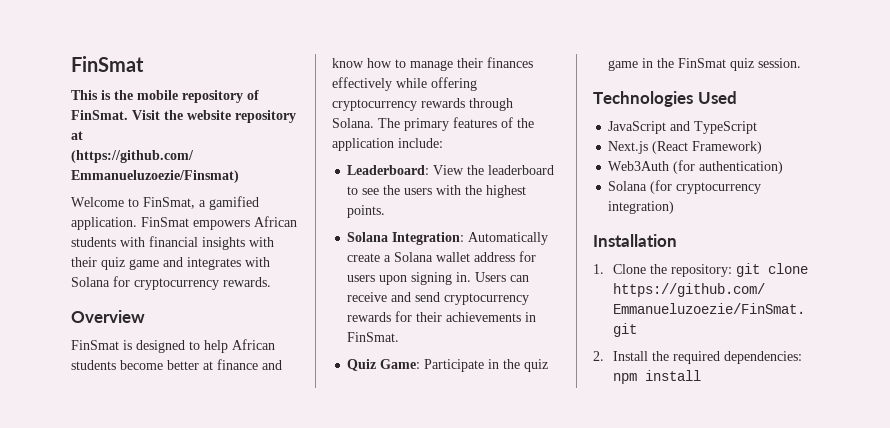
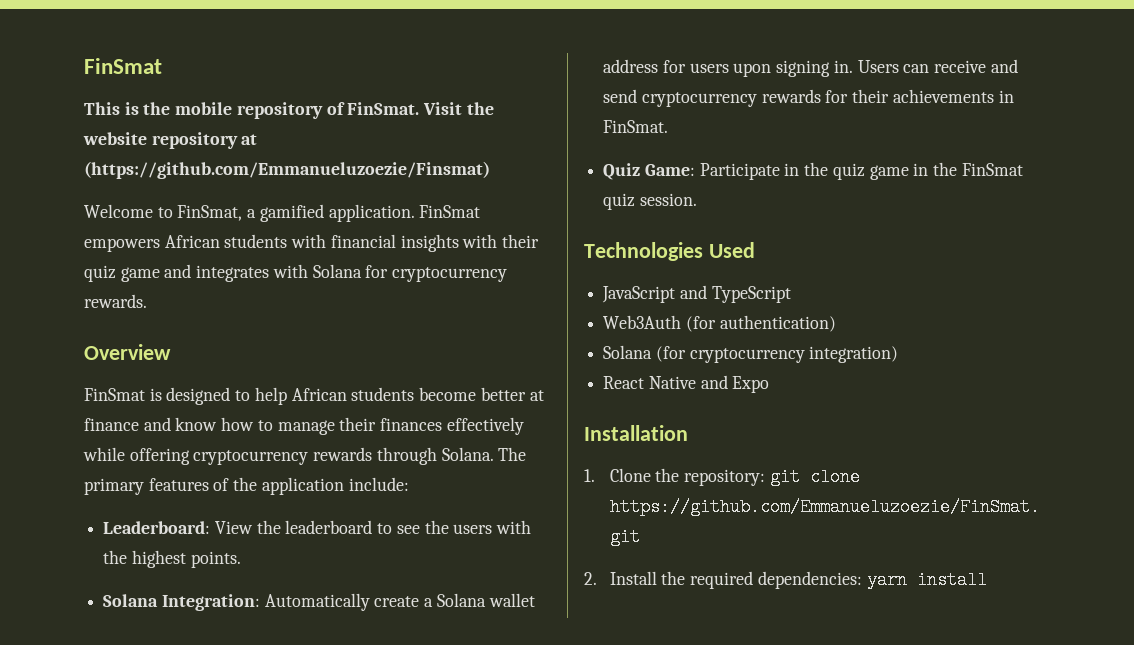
- Next.js (React Framework)
+ React Native and Expo
- 2. Install the required dependencies: npm install
+ 2. Install the required dependencies: yarn install

